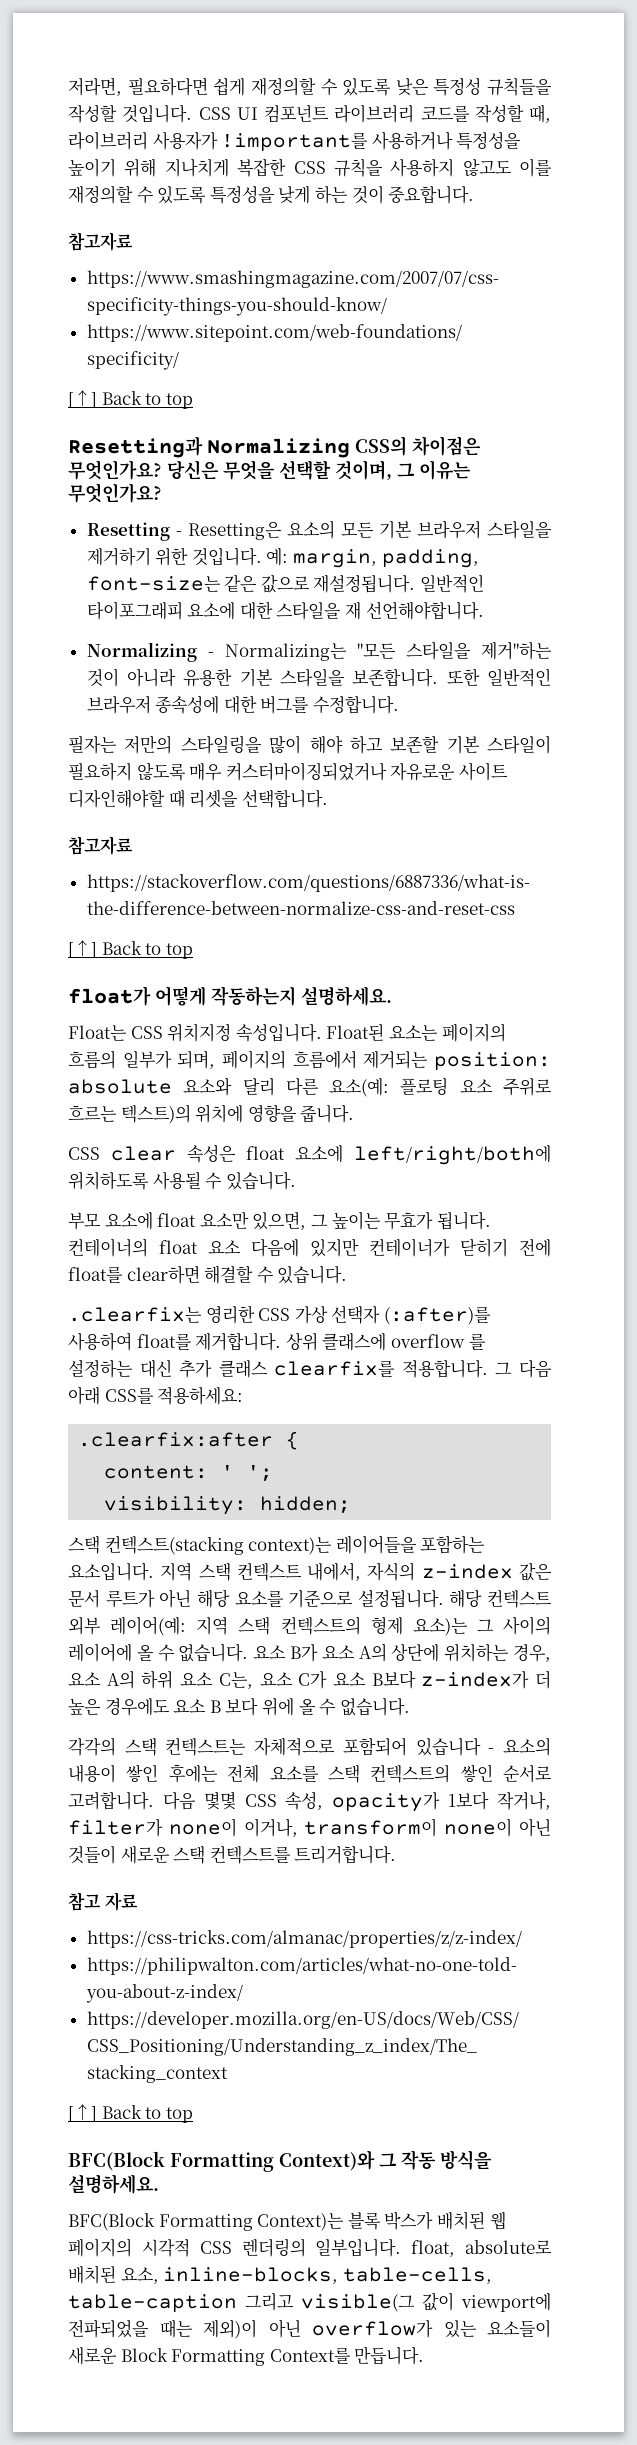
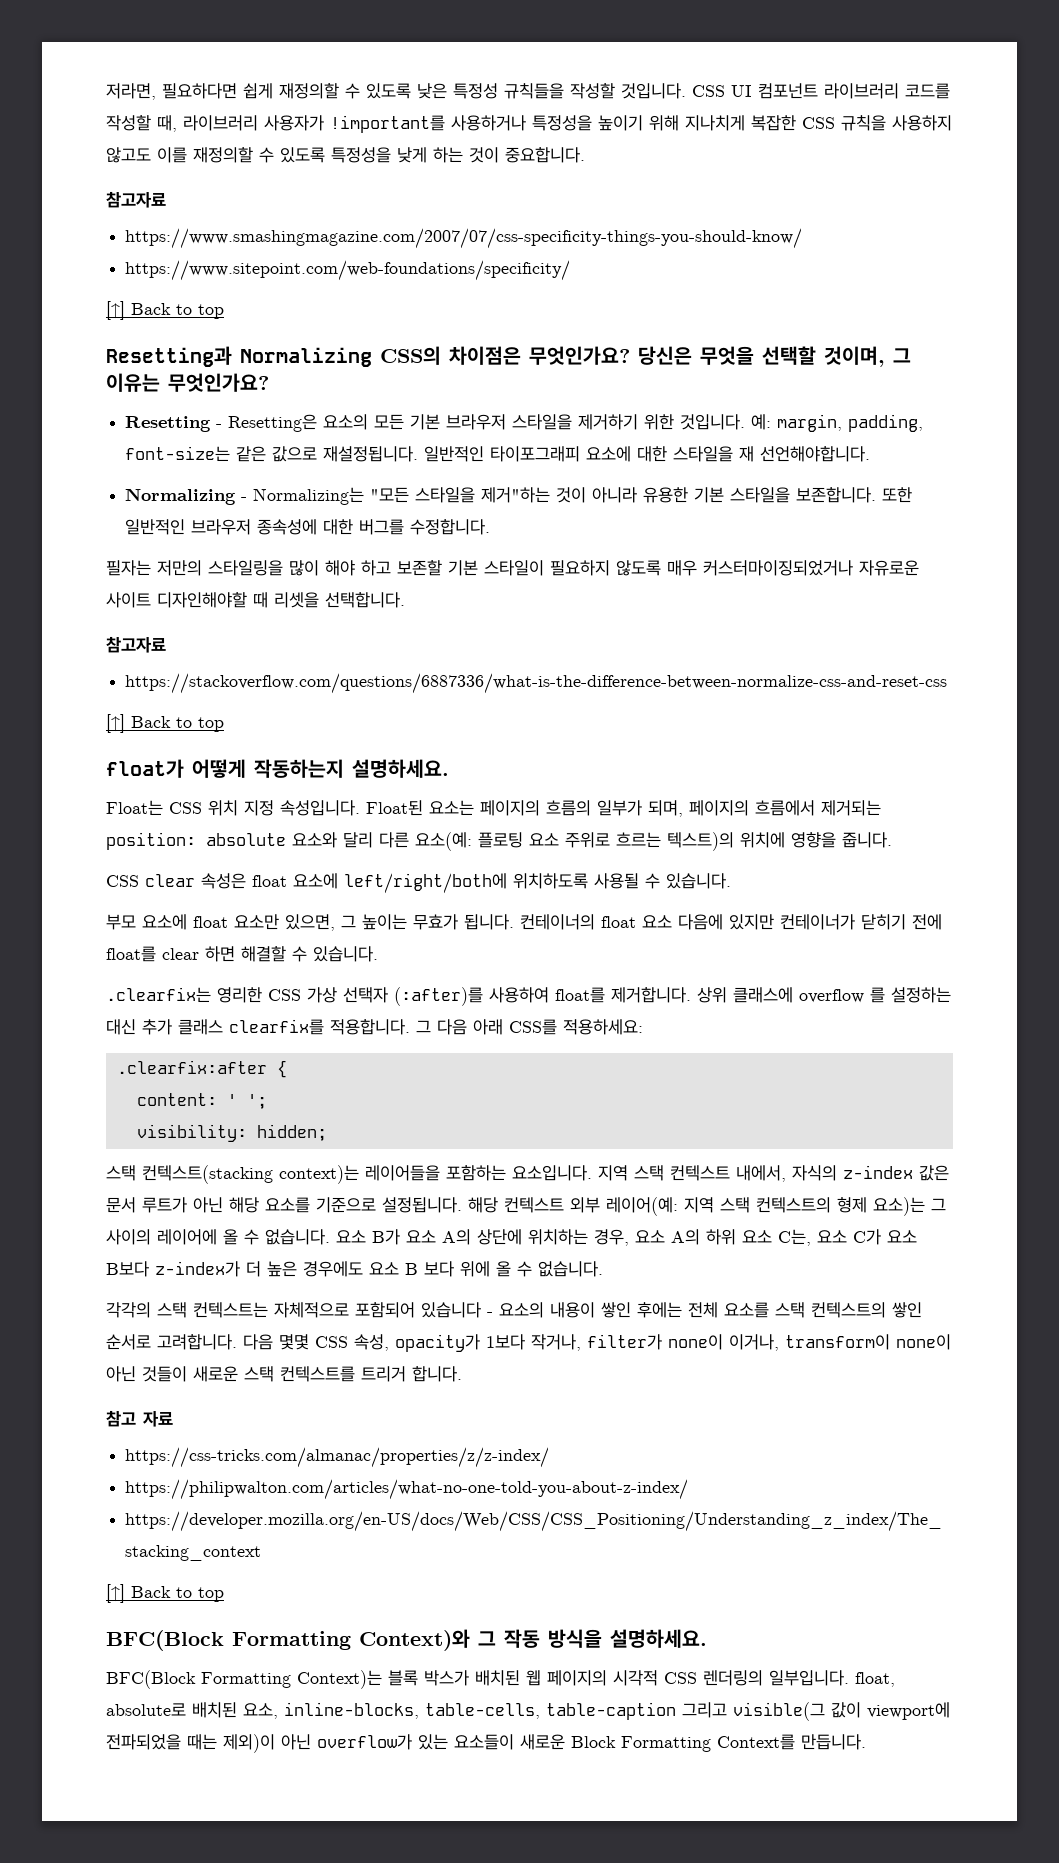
- Float는 CSS 위치지정 속성입니다.
+ Float는 CSS 위치 지정 속성입니다.
- 컨테이너의 float 요소 다음에 있지만 컨테이너가 닫히기 전에 float를 clear하면 해결할 수 있습니다.
+ 컨테이너의 float 요소 다음에 있지만 컨테이너가 닫히기 전에 float를 clear 하면 해결할 수 있습니다.
- 다음 몇몇 CSS 속성, opacity가 1보다 작거나, filter가 none이 이거나, transform이 none이 아닌 것들이 새로운 스택 컨텍스트를 트리거합니다.
+ 다음 몇몇 CSS 속성, opacity가 1보다 작거나, filter가 none이 이거나, transform이 none이 아닌 것들이 새로운 스택 컨텍스트를 트리거 합니다.

